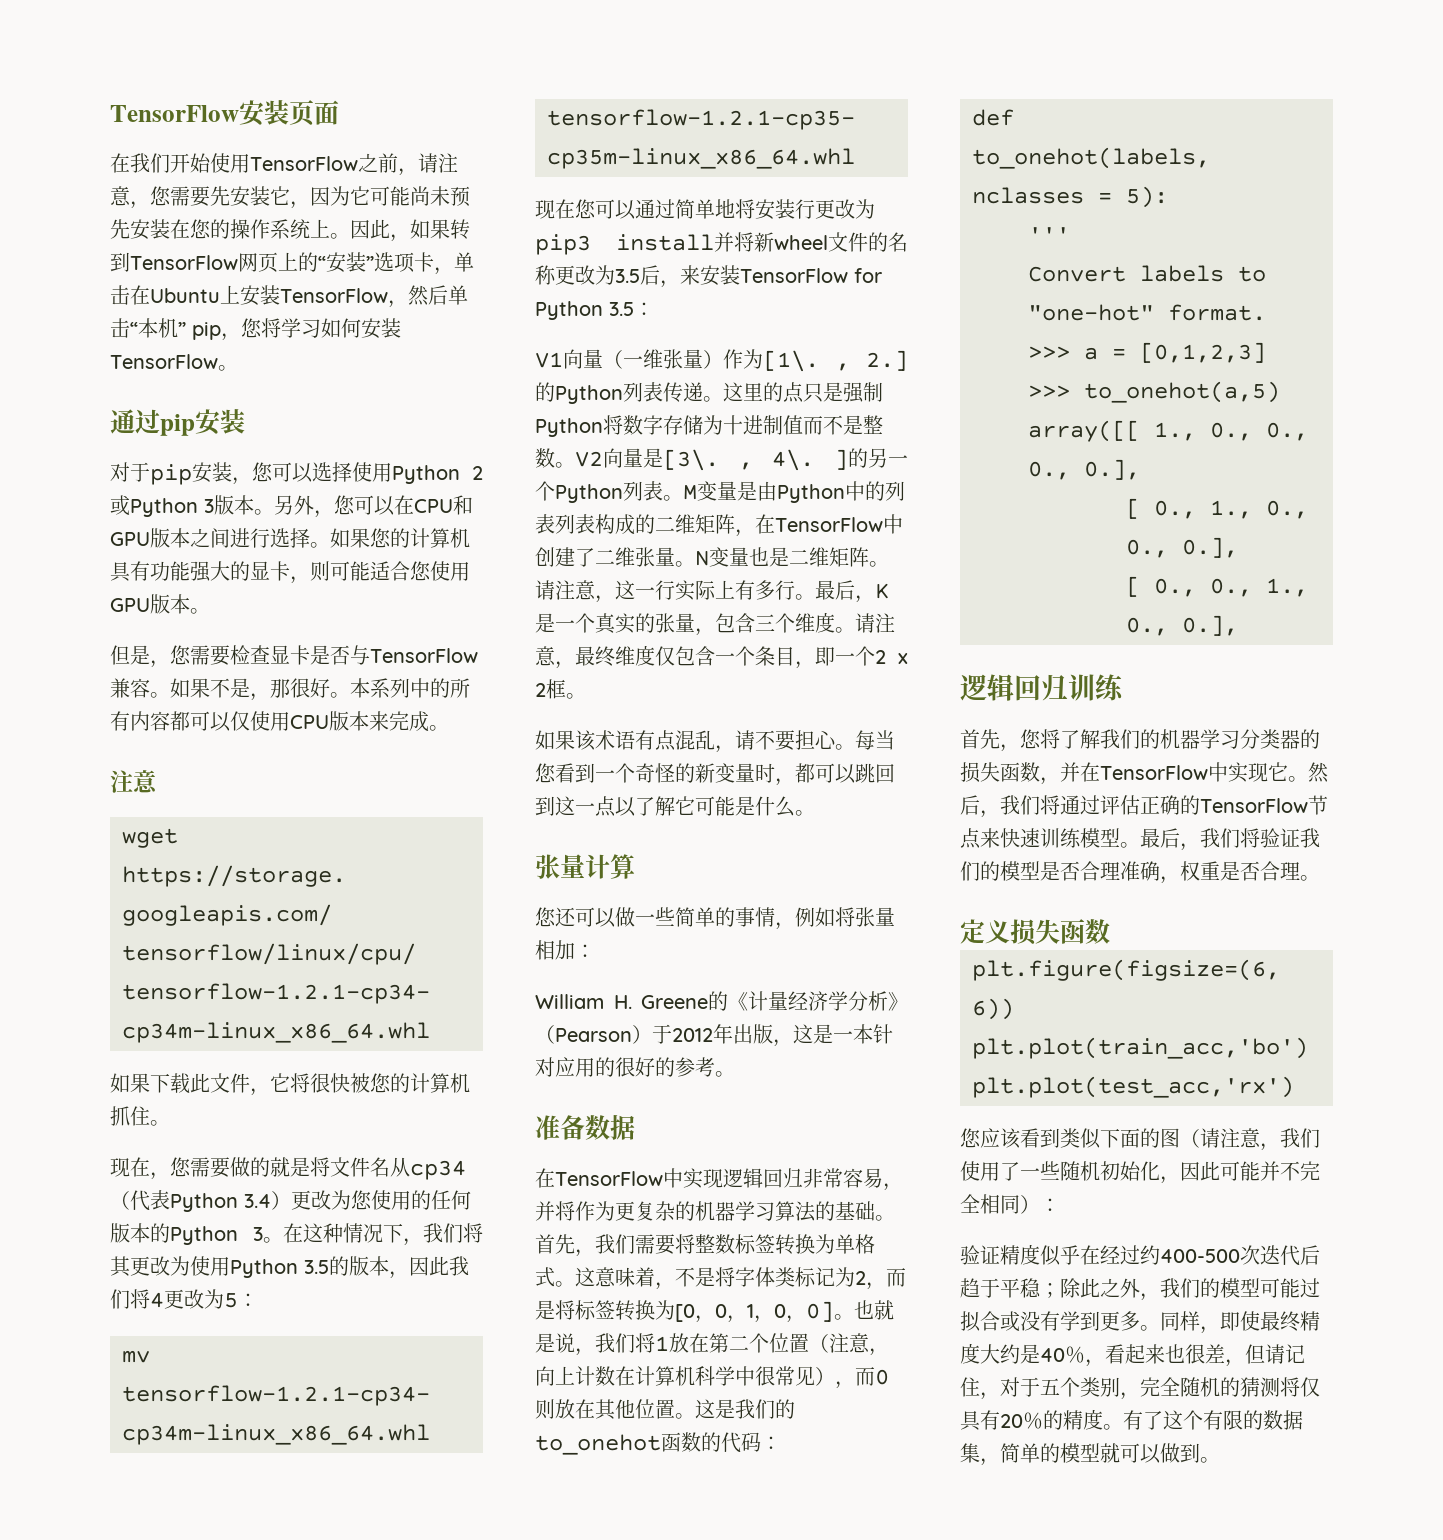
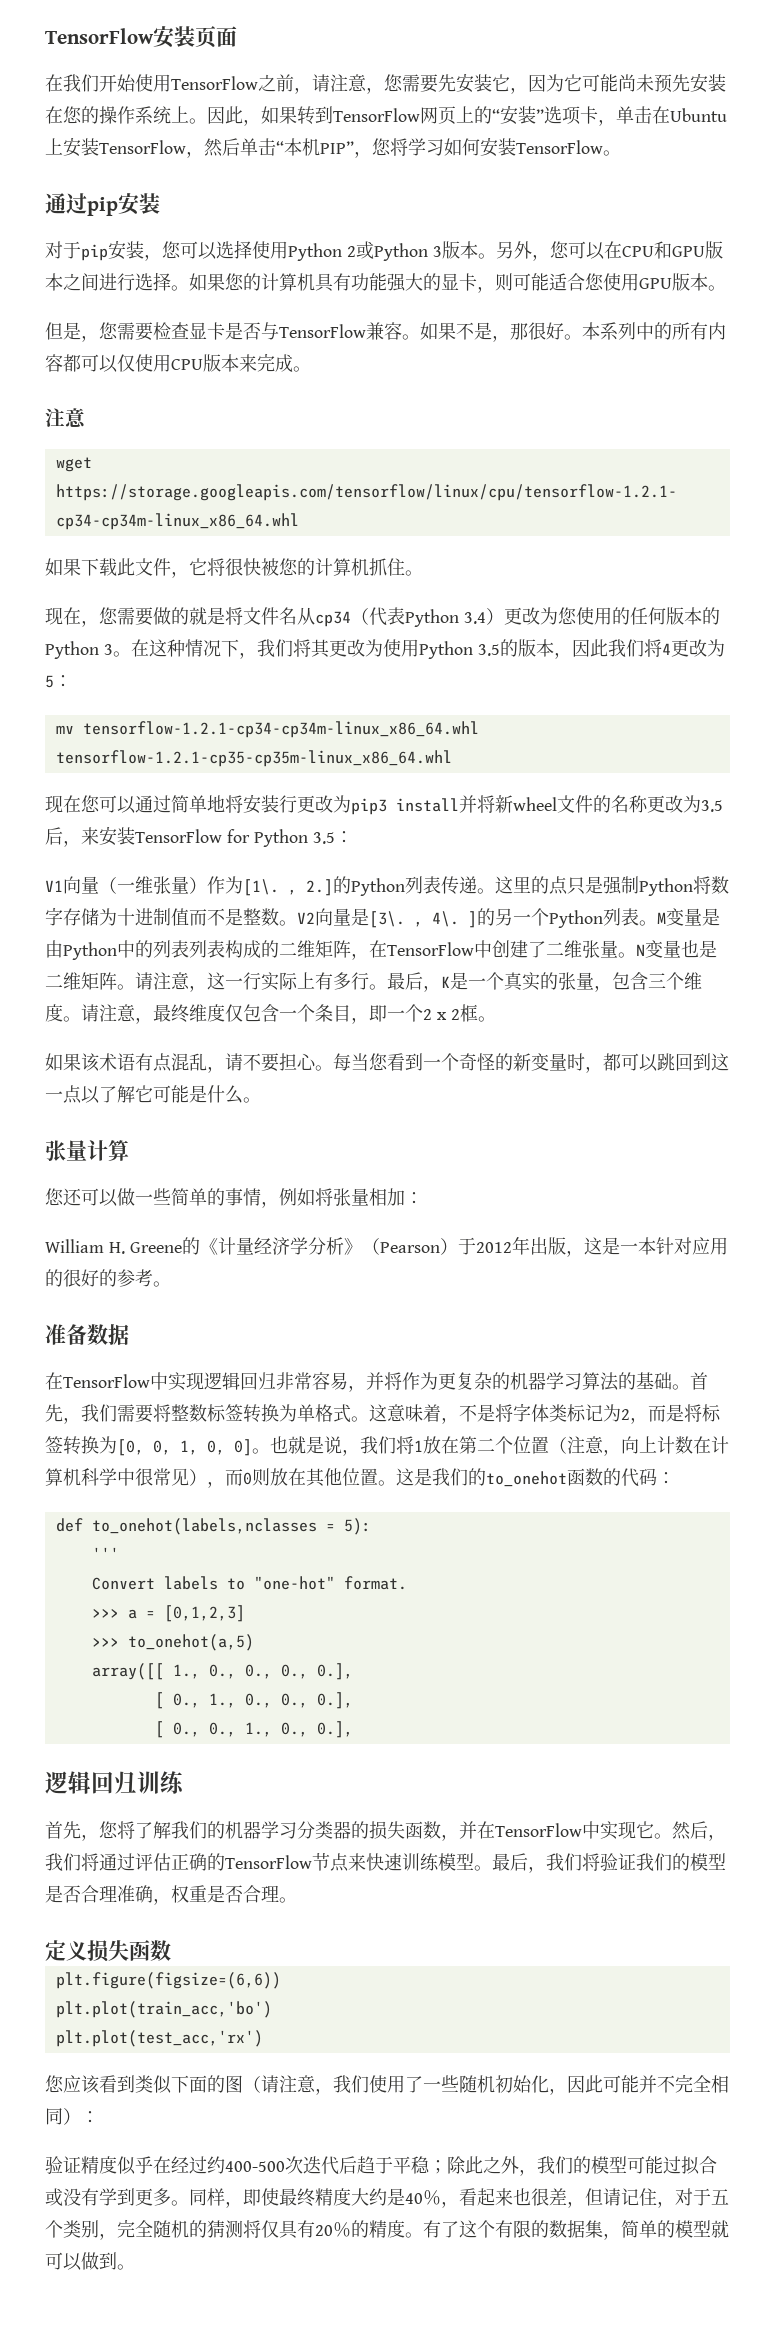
- 因此，如果转到TensorFlow网页上的“安装”选项卡，单击在Ubuntu上安装TensorFlow，然后单击“本机” pip，您将学习如何安装TensorFlow。
+ 因此，如果转到TensorFlow网页上的“安装”选项卡，单击在Ubuntu上安装TensorFlow，然后单击“本机PIP”，您将学习如何安装TensorFlow。
- 这意味着，不是将字体类标记为2，而是将标签转换为[0，0，1，0，0]。
+ 这意味着，不是将字体类标记为2，而是将标签转换为[0, 0, 1, 0, 0]。

